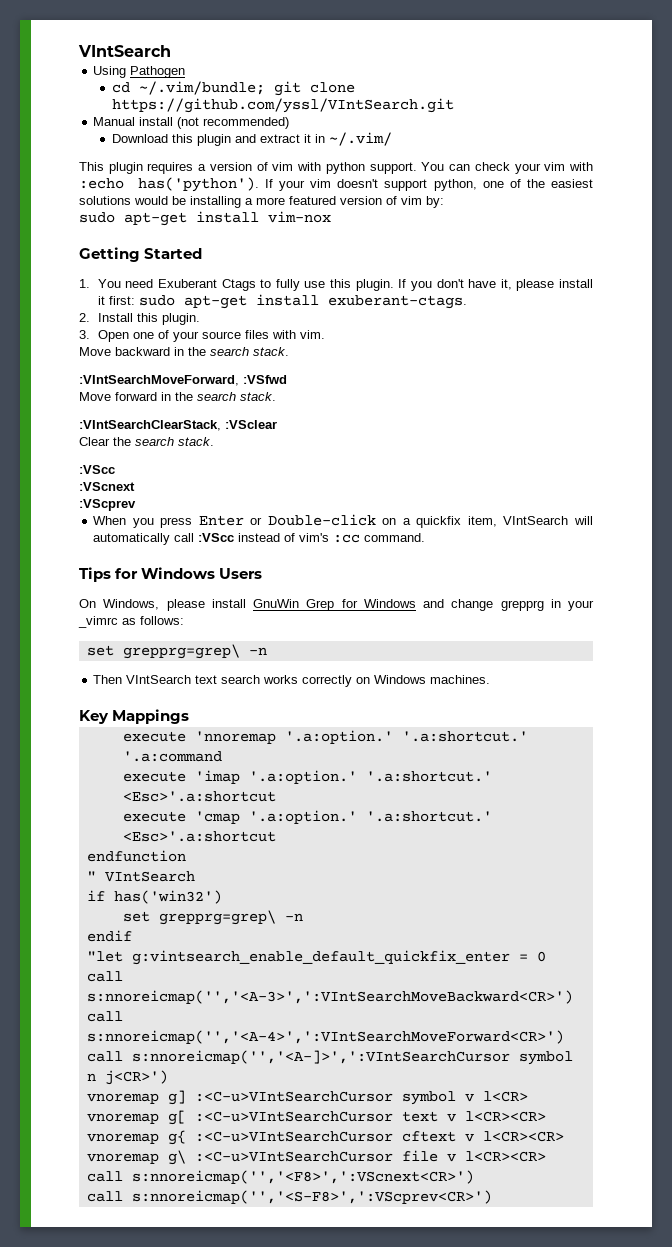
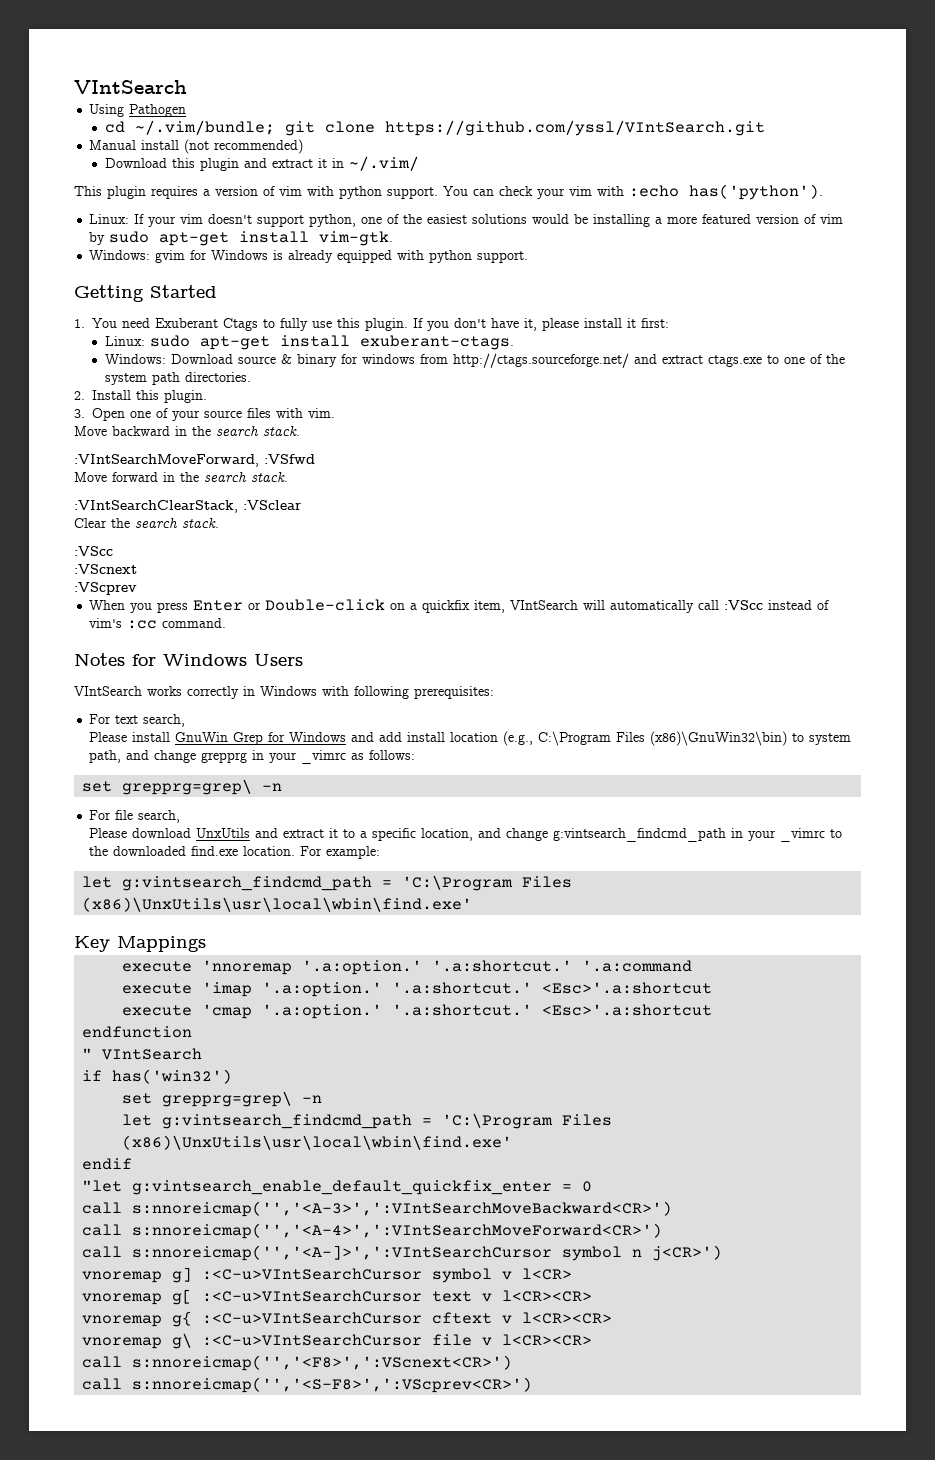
- You can check your vim with :echo has('python'). If your vim doesn't support python, one of the easiest solutions would be installing a more featured version of vim by:
- sudo apt-get install vim-nox
+ You can check your vim with :echo has('python').
+ Linux: If your vim doesn't support python, one of the easiest solutions would be installing a more featured version of vim by sudo apt-get install vim-gtk.
+ Windows: gvim for Windows is already equipped with python support.
- If you don't have it, please install it first: sudo apt-get install exuberant-ctags.
+ If you don't have it, please install it first:
+ Linux: sudo apt-get install exuberant-ctags.
+ Windows: Download source & binary for windows from http://ctags.sourceforge.net/ and extract ctags.exe to one of the system path directories.
- Tips for Windows Users
+ Notes for Windows Users
- On Windows, please install GnuWin Grep for Windows and change grepprg in your _vimrc as follows:
+ VIntSearch works correctly in Windows with following prerequisites:
+ For text search,
+ Please install GnuWin Grep for Windows and add install location (e.g., C:\Program Files (x86)\GnuWin32\bin) to system path, and change grepprg in your _vimrc as follows:
- Then VIntSearch text search works correctly on Windows machines.
+ For file search,
+ Please download UnxUtils and extract it to a specific location, and change g:vintsearch_findcmd_path in your _vimrc to the downloaded find.exe location. For example:
+ let g:vintsearch_findcmd_path = 'C:\Program Files (x86)\UnxUtils\usr\local\wbin\find.exe'
  if has('win32')
  set grepprg=grep\ -n
+ let g:vintsearch_findcmd_path = 'C:\Program Files (x86)\UnxUtils\usr\local\wbin\find.exe'

